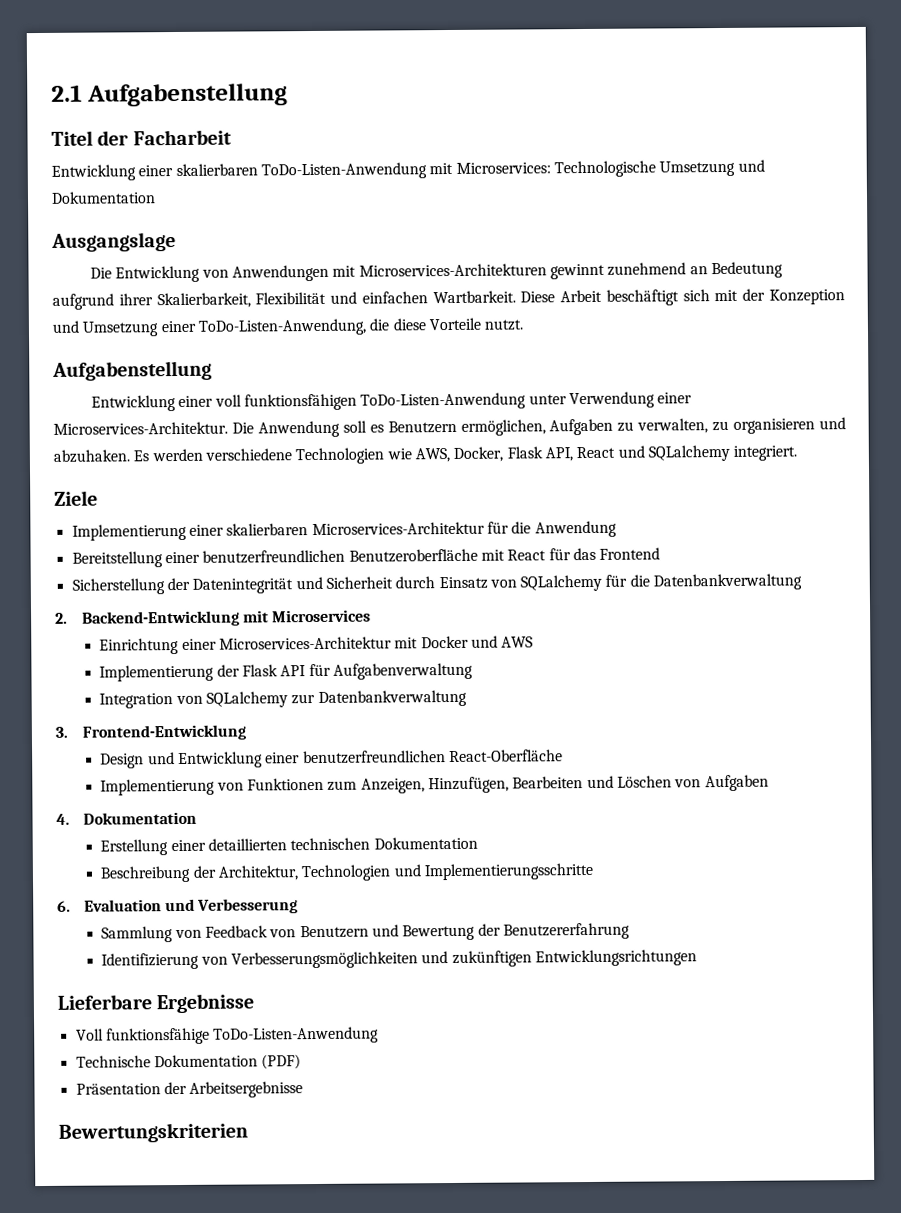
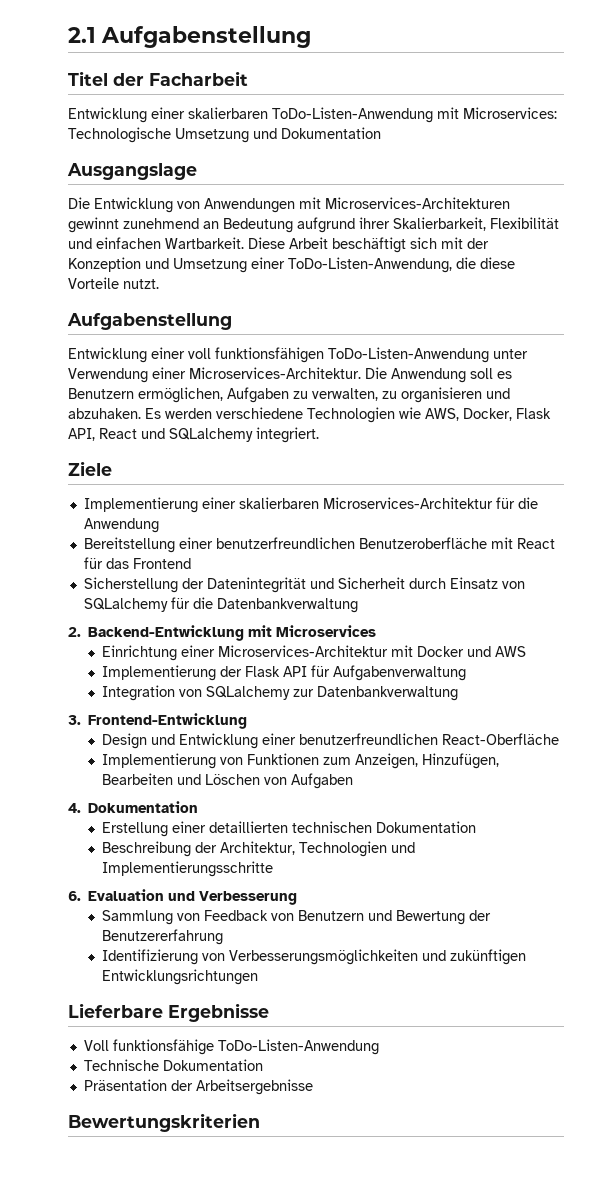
- Technische Dokumentation (PDF)
+ Technische Dokumentation

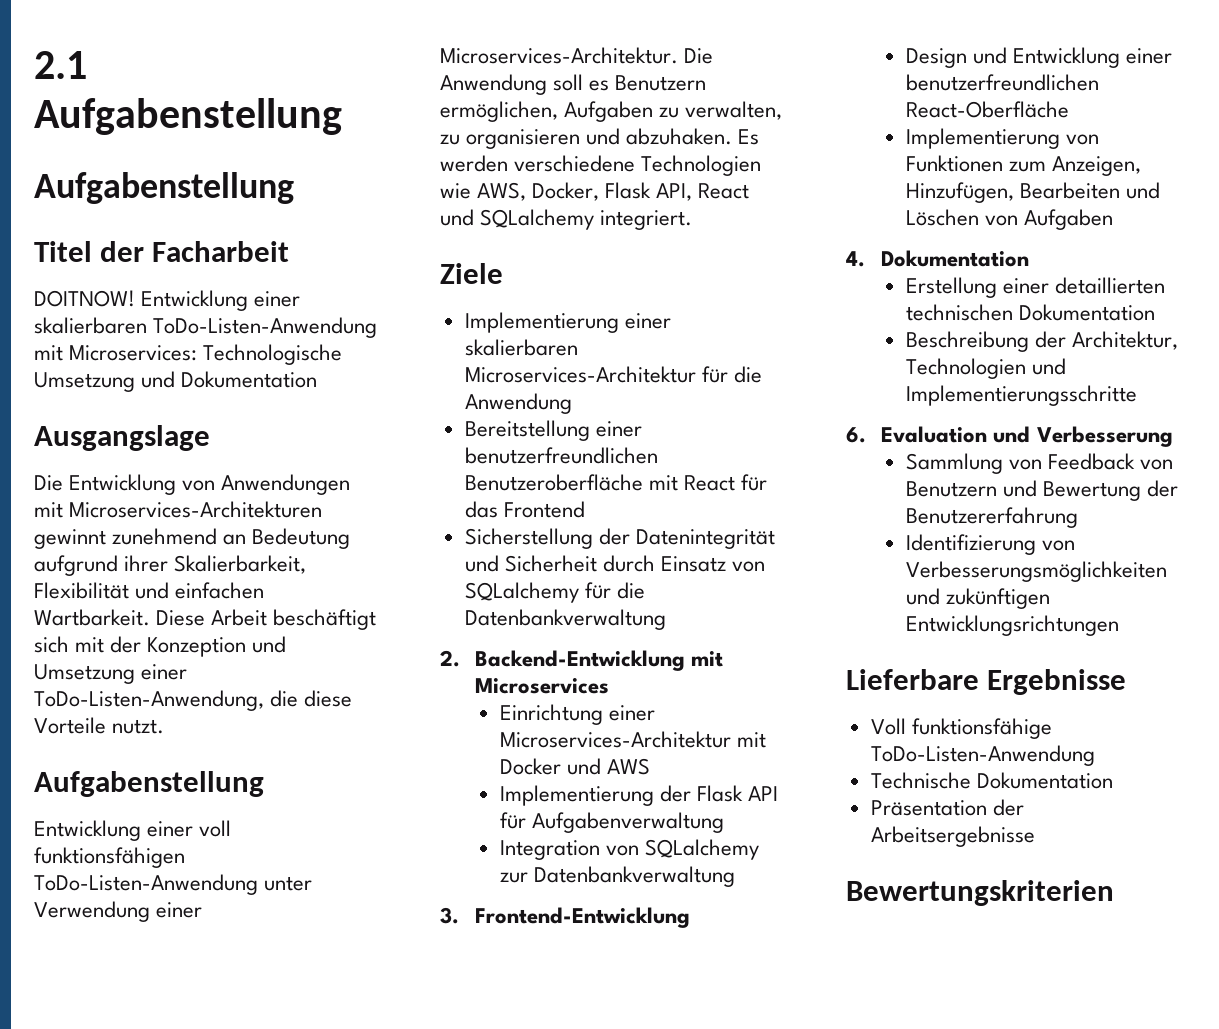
  2.1 Aufgabenstellung
+ Aufgabenstellung
+ DOITNOW!

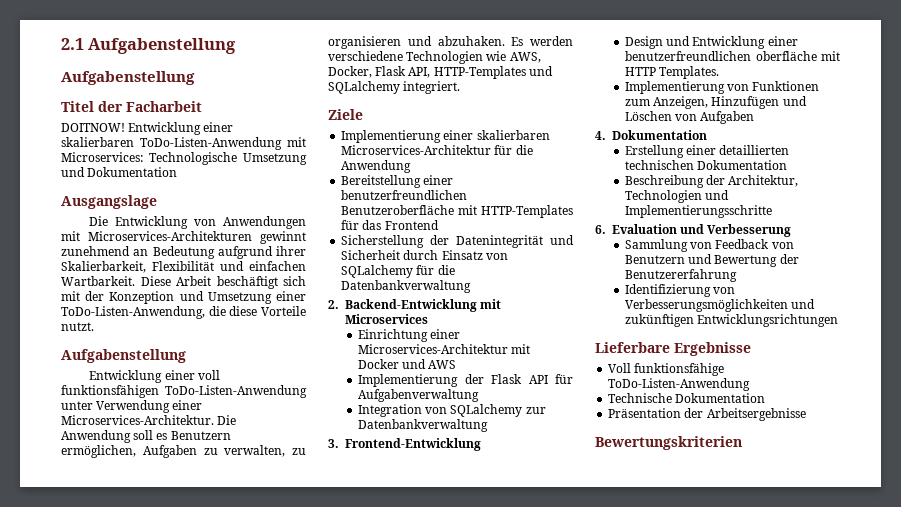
- Es werden verschiedene Technologien wie AWS, Docker, Flask API, React und SQLalchemy integriert.
+ Es werden verschiedene Technologien wie AWS, Docker, Flask API, HTTP-Templates und SQLalchemy integriert.
- Bereitstellung einer benutzerfreundlichen Benutzeroberfläche mit React für das Frontend
+ Bereitstellung einer benutzerfreundlichen Benutzeroberfläche mit HTTP-Templates für das Frontend
- Design und Entwicklung einer benutzerfreundlichen React-Oberfläche
+ Design und Entwicklung einer benutzerfreundlichen oberfläche mit HTTP Templates.
- Implementierung von Funktionen zum Anzeigen, Hinzufügen, Bearbeiten und Löschen von Aufgaben
+ Implementierung von Funktionen zum Anzeigen, Hinzufügen und Löschen von Aufgaben

